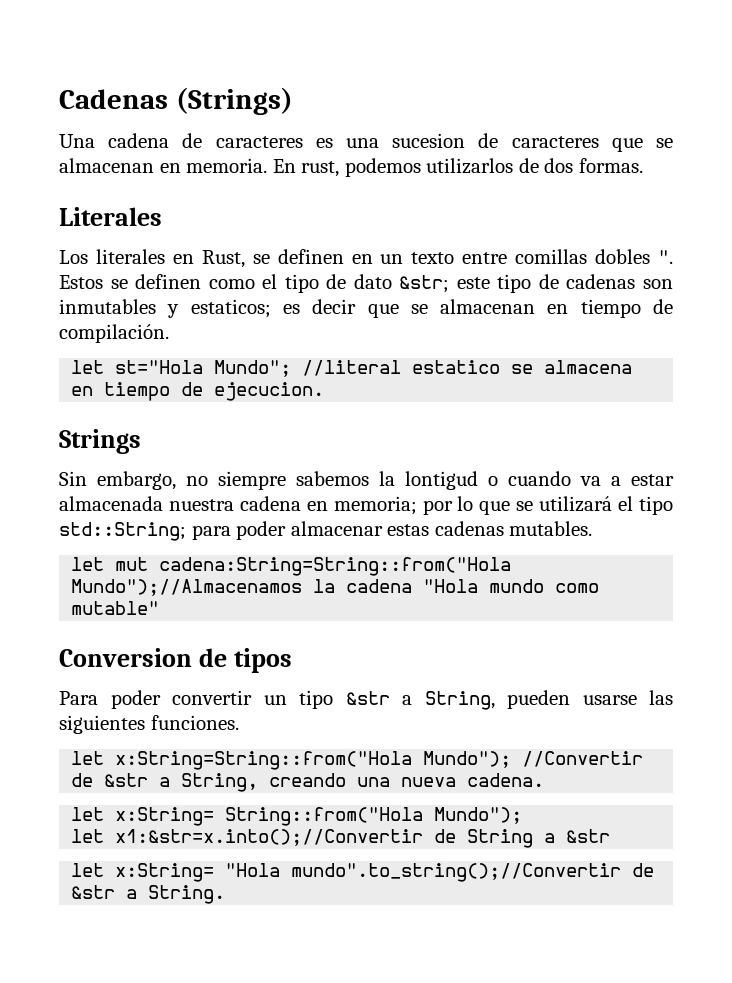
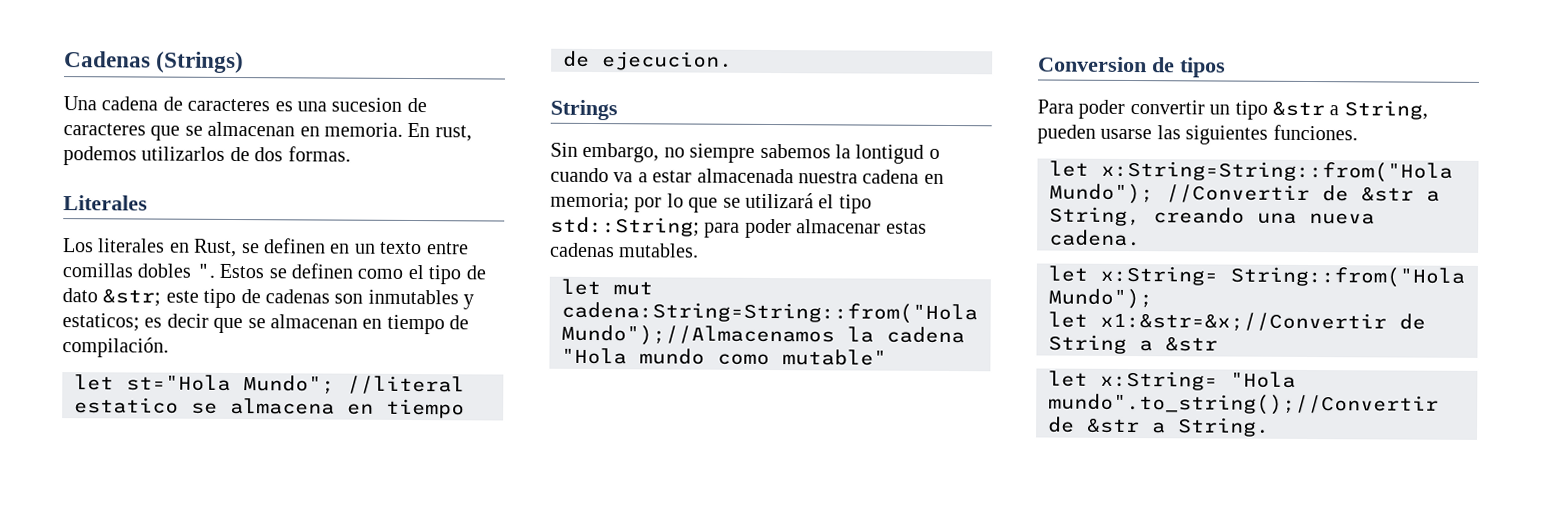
- let x1:&str=x.into();//Convertir de String a &str
+ let x1:&str=&x;//Convertir de String a &str

